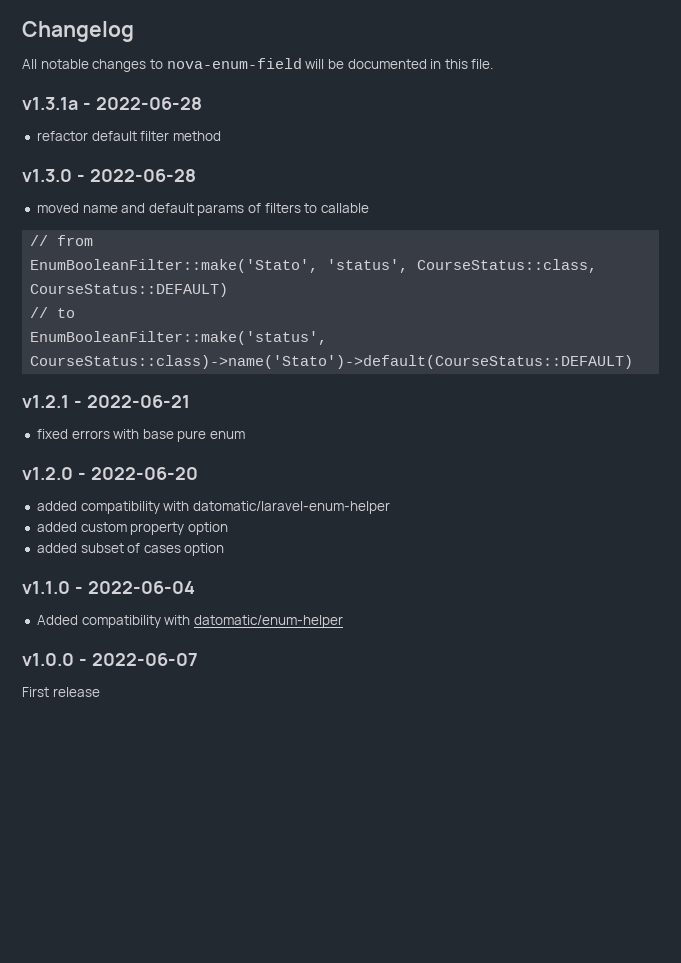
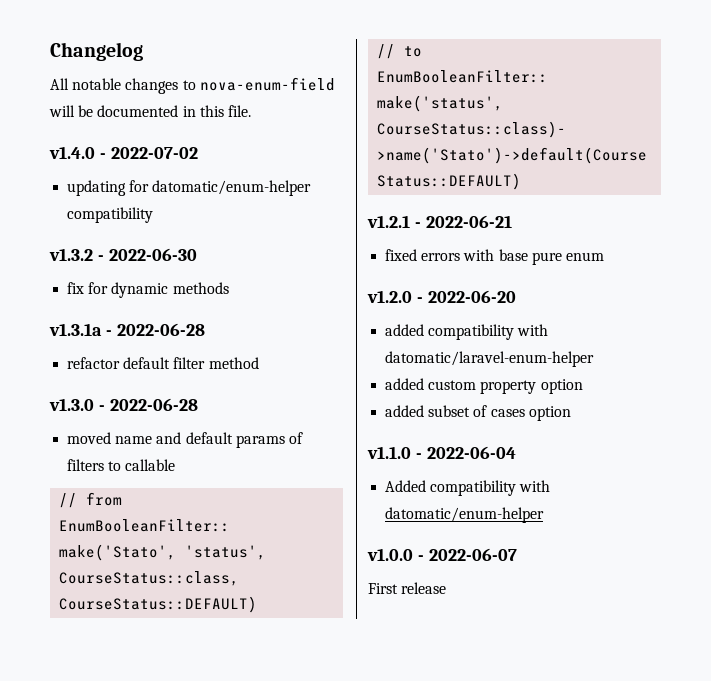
+ v1.4.0 - 2022-07-02
+ updating for datomatic/enum-helper compatibility
+ v1.3.2 - 2022-06-30
+ fix for dynamic methods

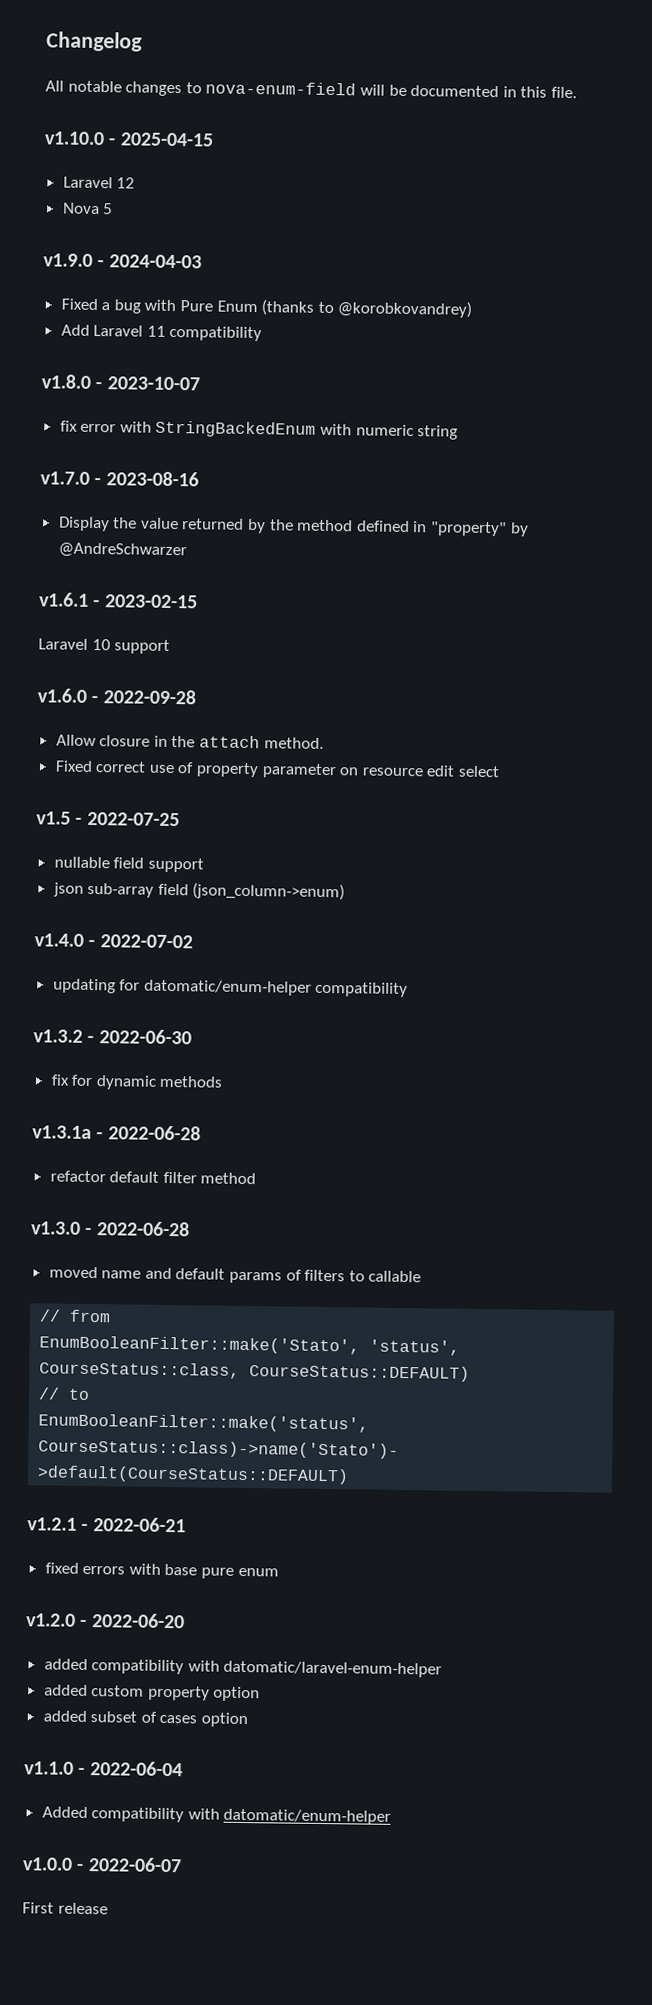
+ v1.10.0 - 2025-04-15
+ Laravel 12
+ Nova 5
+ v1.9.0 - 2024-04-03
+ Fixed a bug with Pure Enum (thanks to @korobkovandrey)
+ Add Laravel 11 compatibility
+ v1.8.0 - 2023-10-07
+ fix error with StringBackedEnum with numeric string
+ v1.7.0 - 2023-08-16
+ Display the value returned by the method defined in "property" by @AndreSchwarzer
+ v1.6.1 - 2023-02-15
+ Laravel 10 support
+ v1.6.0 - 2022-09-28
+ Allow closure in the attach method.
+ Fixed correct use of property parameter on resource edit select
+ v1.5 - 2022-07-25
+ nullable field support
+ json sub-array field (json_column->enum)

